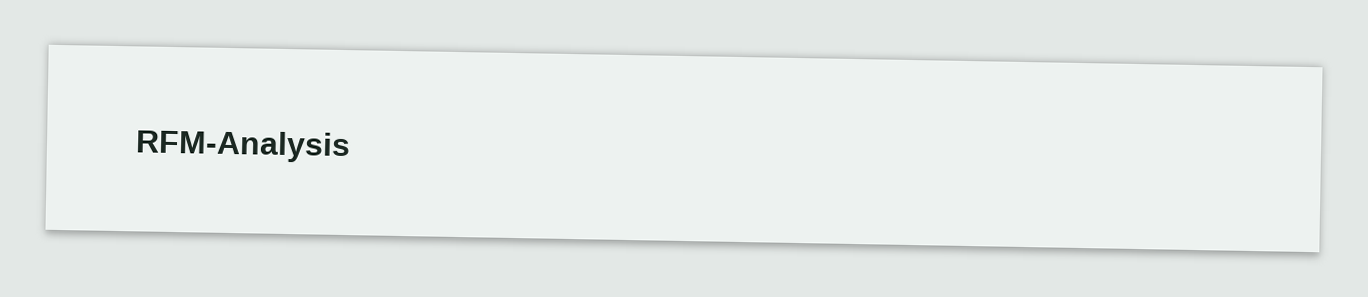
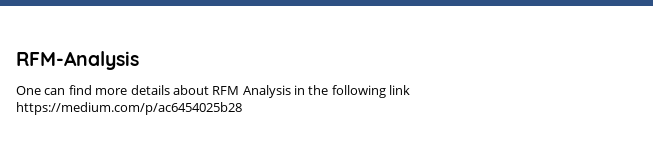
+ One can find more details about RFM Analysis in the following link https://medium.com/p/ac6454025b28

